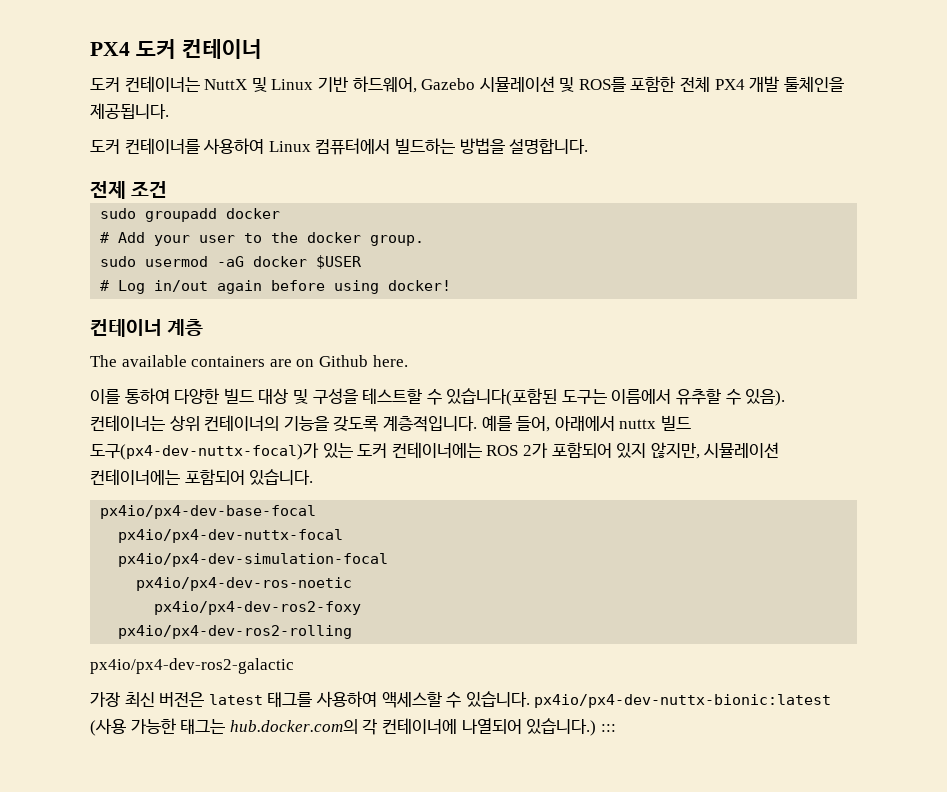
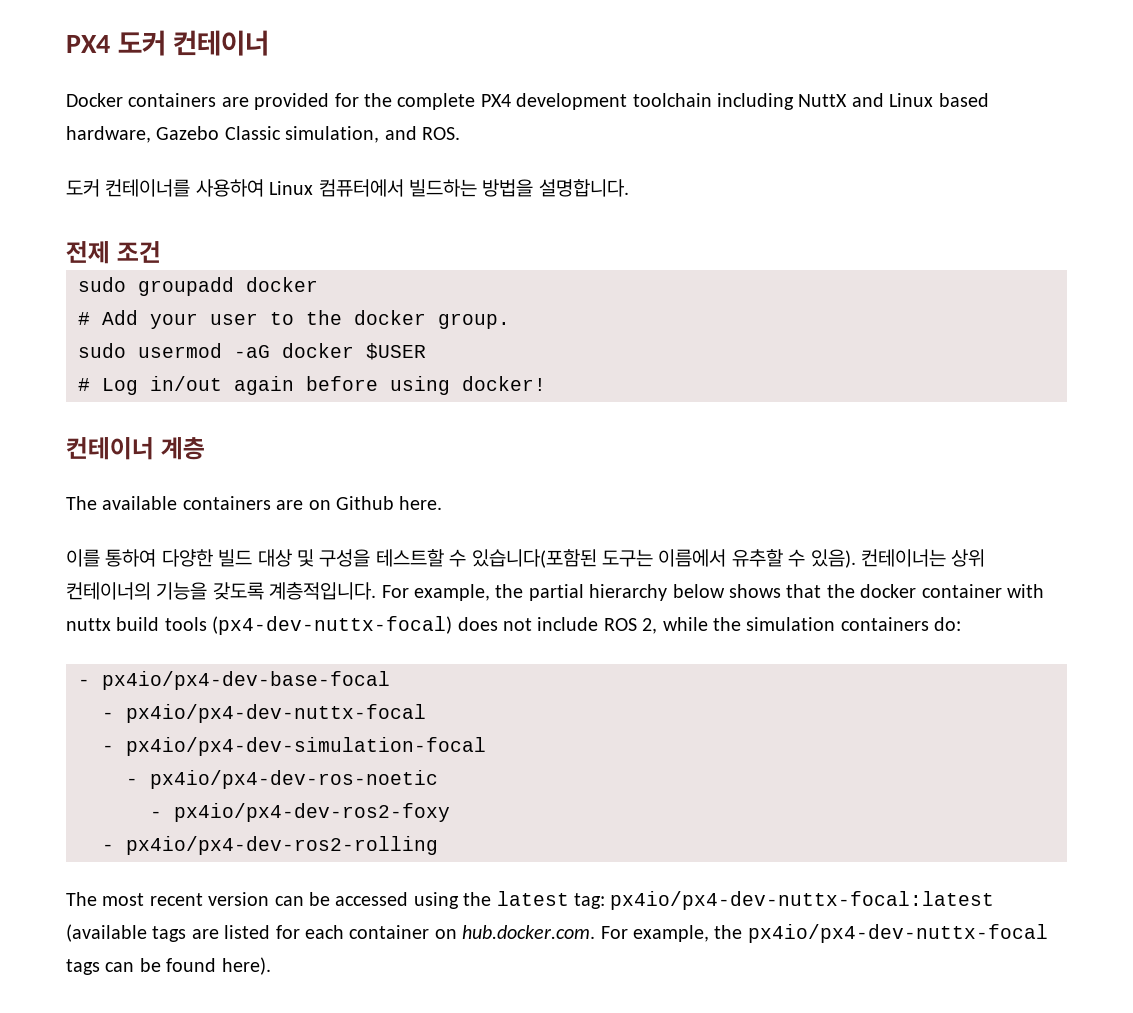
- 도커 컨테이너는 NuttX 및 Linux 기반 하드웨어, Gazebo 시뮬레이션 및 ROS를 포함한 전체 PX4 개발 툴체인을 제공됩니다.
+ Docker containers are provided for the complete PX4 development toolchain including NuttX and Linux based hardware, Gazebo Classic simulation, and ROS.
- 예를 들어, 아래에서 nuttx 빌드 도구(px4-dev-nuttx-focal)가 있는 도커 컨테이너에는 ROS 2가 포함되어 있지 않지만, 시뮬레이션 컨테이너에는 포함되어 있습니다.
- px4io/px4-dev-base-focal
+ For example, the partial hierarchy below shows that the docker container with nuttx build tools (px4-dev-nuttx-focal) does not include ROS 2, while the simulation containers do:
+ - px4io/px4-dev-base-focal
- px4io/px4-dev-nuttx-focal
+ - px4io/px4-dev-nuttx-focal
- px4io/px4-dev-simulation-focal
+ - px4io/px4-dev-simulation-focal
- px4io/px4-dev-ros-noetic
+ - px4io/px4-dev-ros-noetic
- px4io/px4-dev-ros2-foxy
+ - px4io/px4-dev-ros2-foxy
- px4io/px4-dev-ros2-rolling
+ - px4io/px4-dev-ros2-rolling
- px4io/px4-dev-ros2-galactic
- 가장 최신 버전은 latest 태그를 사용하여 액세스할 수 있습니다. px4io/px4-dev-nuttx-bionic:latest (사용 가능한 태그는 hub.docker.com의 각 컨테이너에 나열되어 있습니다.) :::
+ The most recent version can be accessed using the latest tag: px4io/px4-dev-nuttx-focal:latest (available tags are listed for each container on hub.docker.com. For example, the px4io/px4-dev-nuttx-focal tags can be found here).

